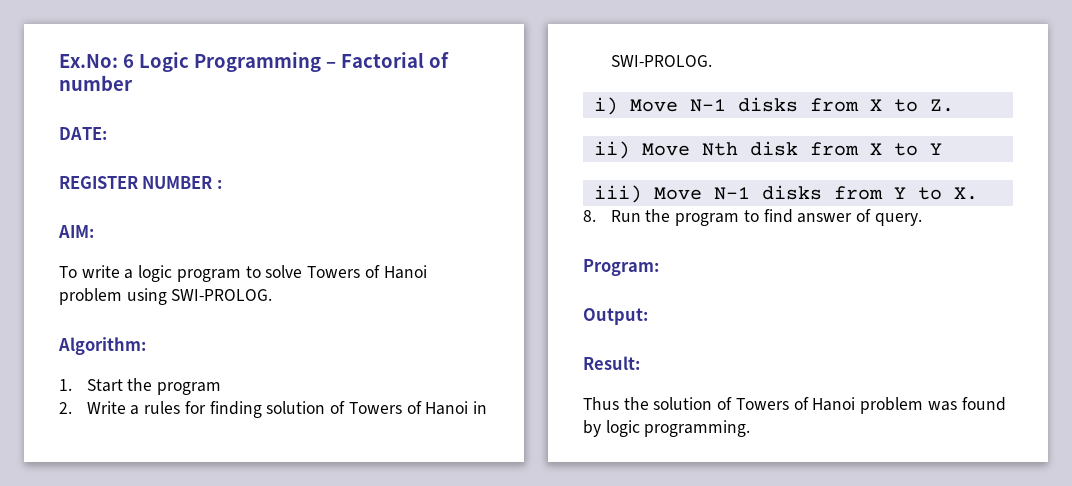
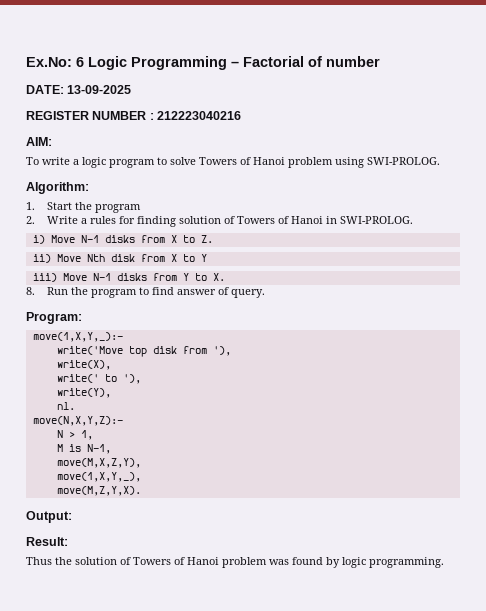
- DATE:
+ DATE: 13-09-2025
- REGISTER NUMBER :
+ REGISTER NUMBER : 212223040216
+ move(1,X,Y,_):-
+ write('Move top disk from '),
+ write(X),
+ write(' to '),
+ write(Y),
+ nl.
+ move(N,X,Y,Z):-
+ N > 1,
+ M is N-1,
+ move(M,X,Z,Y),
+ move(1,X,Y,_),
+ move(M,Z,Y,X).

